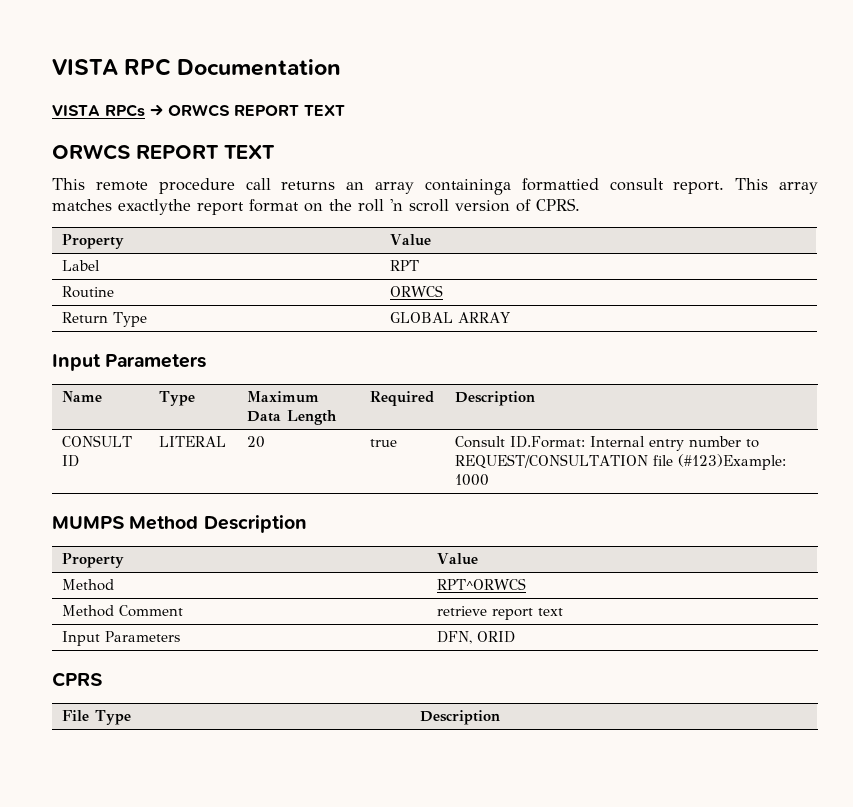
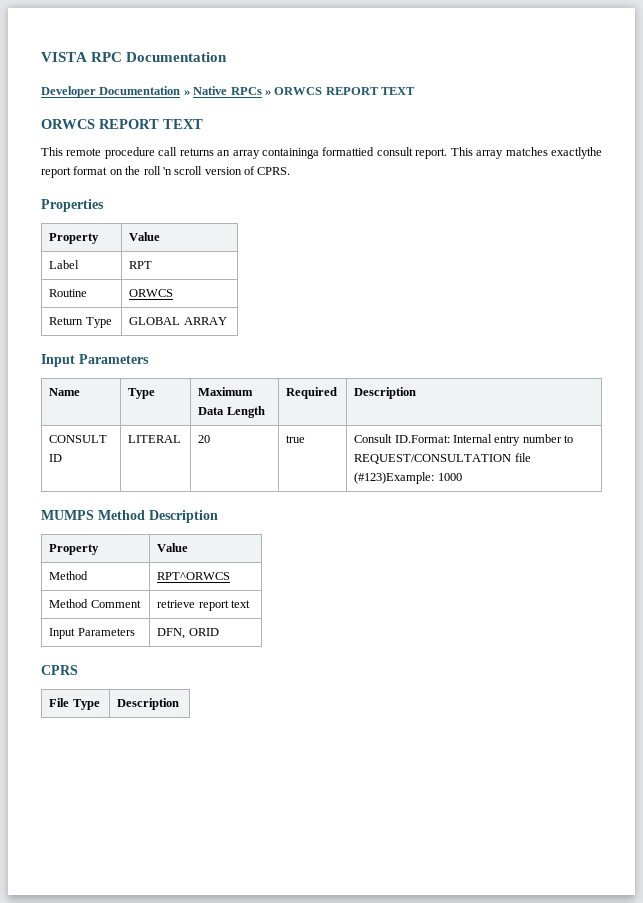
- VISTA RPCs → ORWCS REPORT TEXT
+ Developer Documentation » Native RPCs » ORWCS REPORT TEXT
+ Properties

